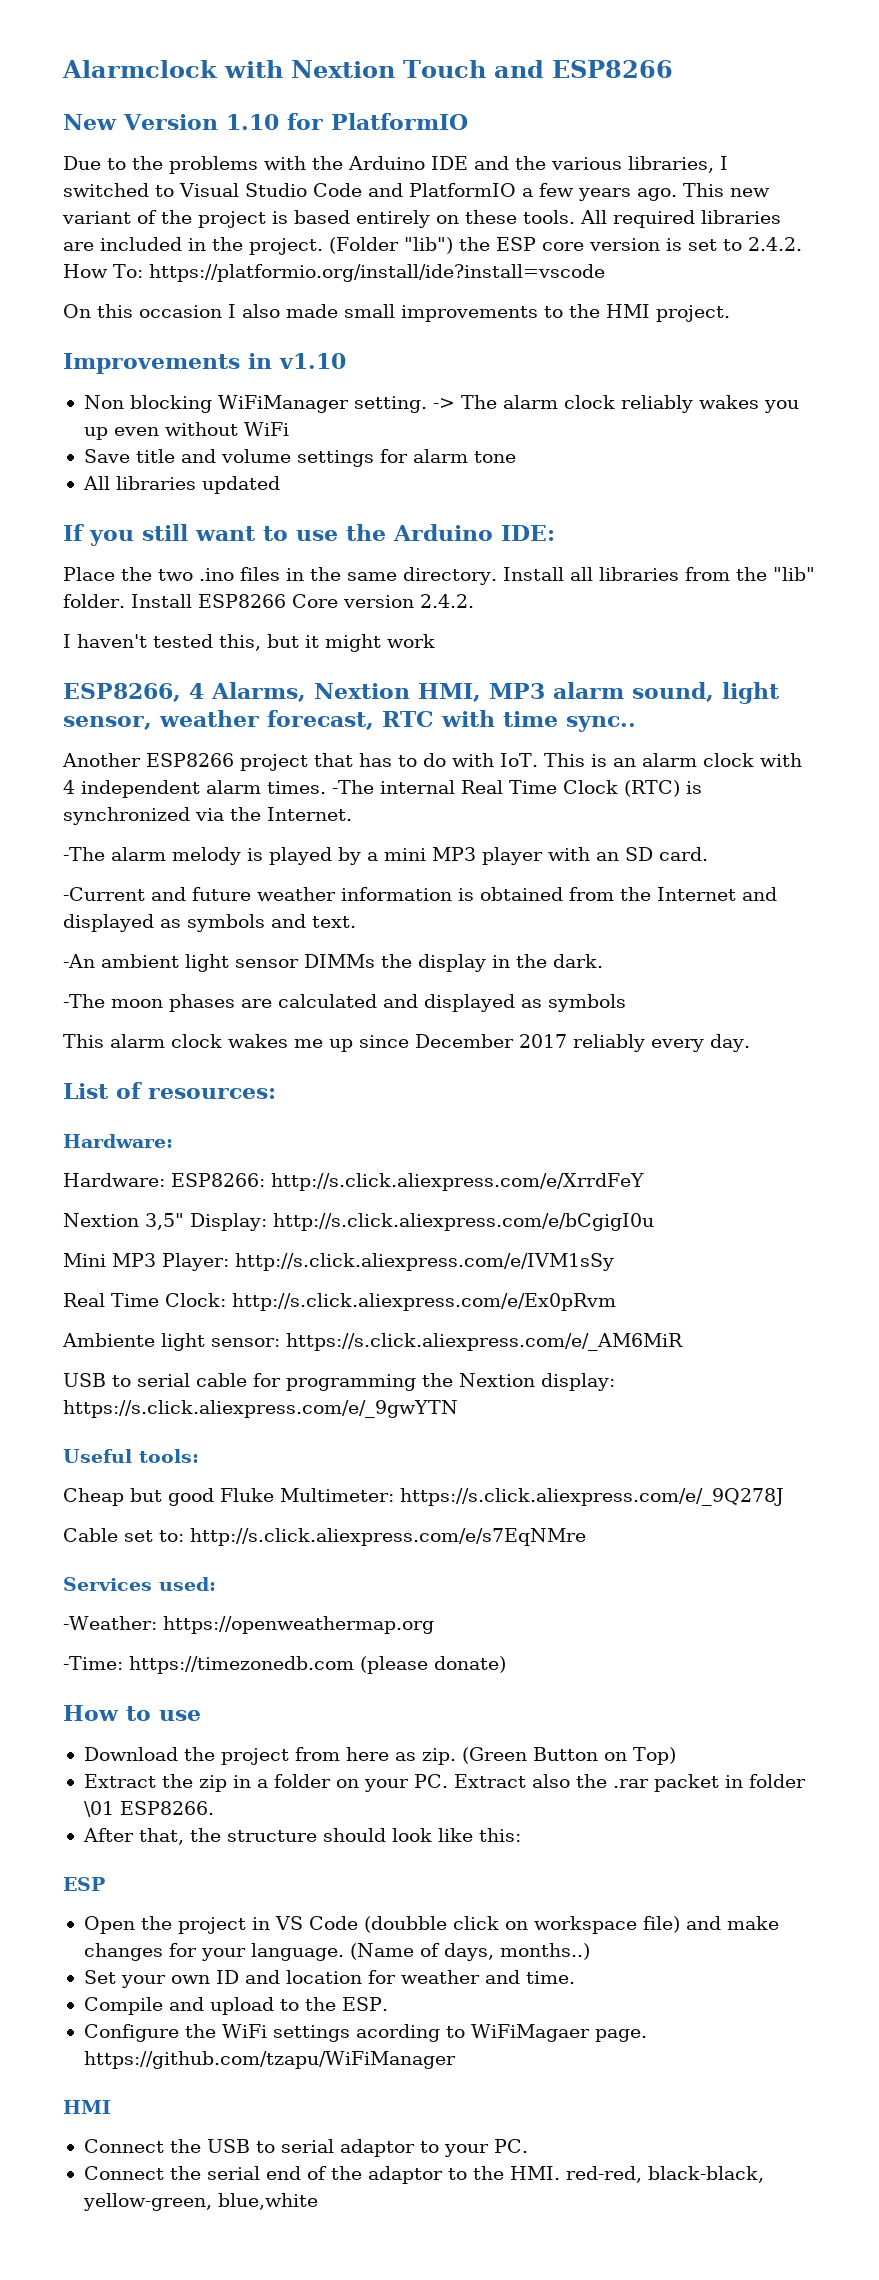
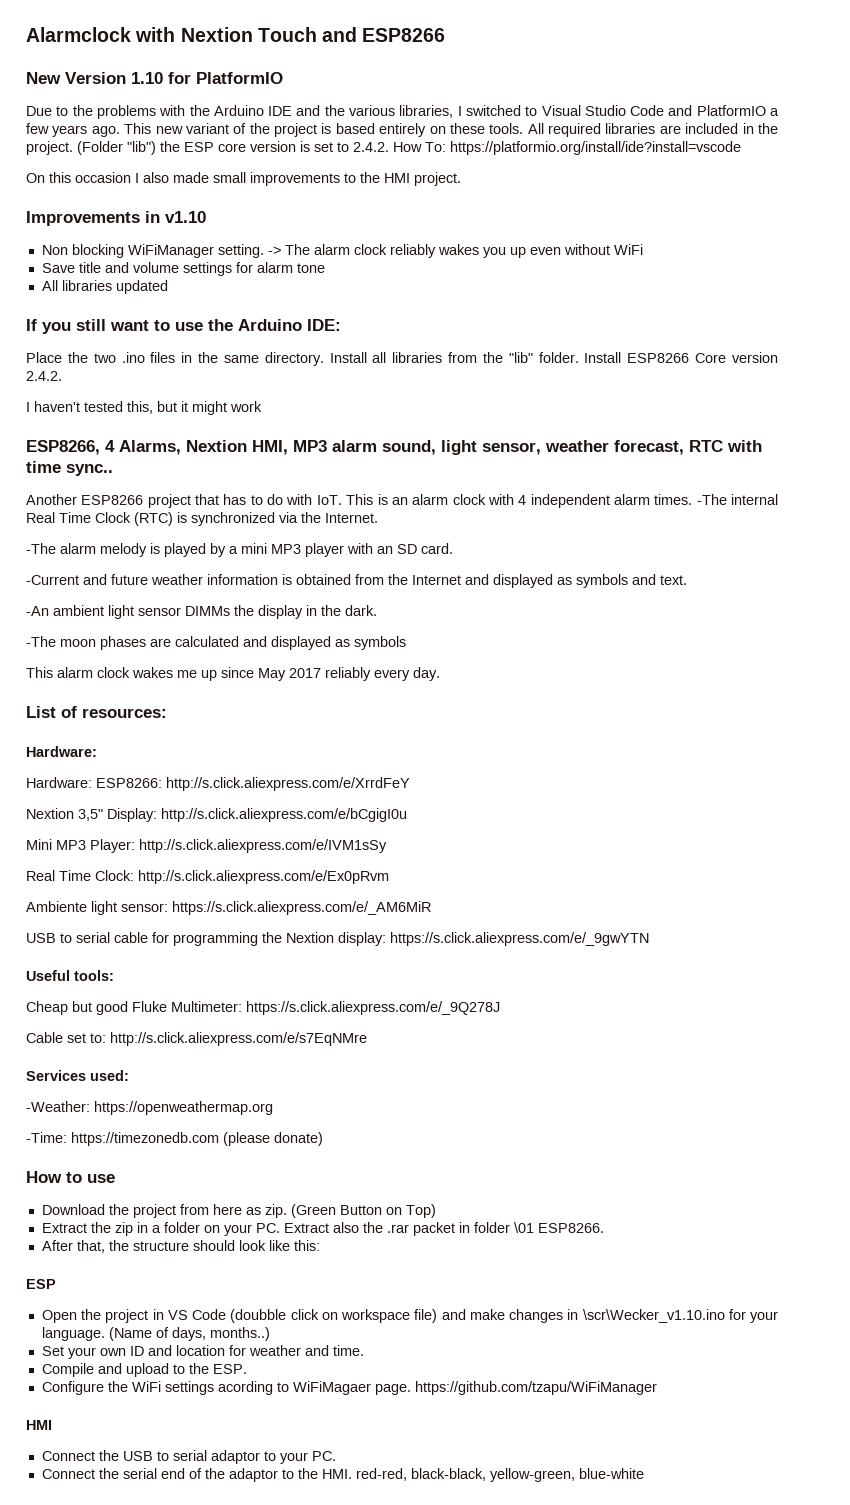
- This alarm clock wakes me up since December 2017 reliably every day.
+ This alarm clock wakes me up since May 2017 reliably every day.
- Open the project in VS Code (doubble click on workspace file) and make changes for your language.
+ Open the project in VS Code (doubble click on workspace file) and make changes in \scr\Wecker_v1.10.ino for your language.
- Connect the serial end of the adaptor to the HMI. red-red, black-black, yellow-green, blue,white
+ Connect the serial end of the adaptor to the HMI. red-red, black-black, yellow-green, blue-white

